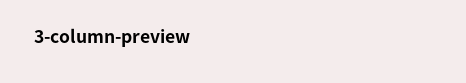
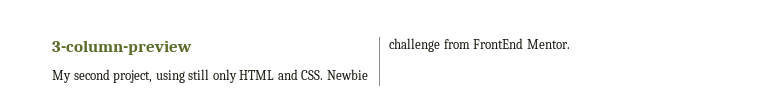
+ My second project, using still only HTML and CSS. Newbie challenge from FrontEnd Mentor.

